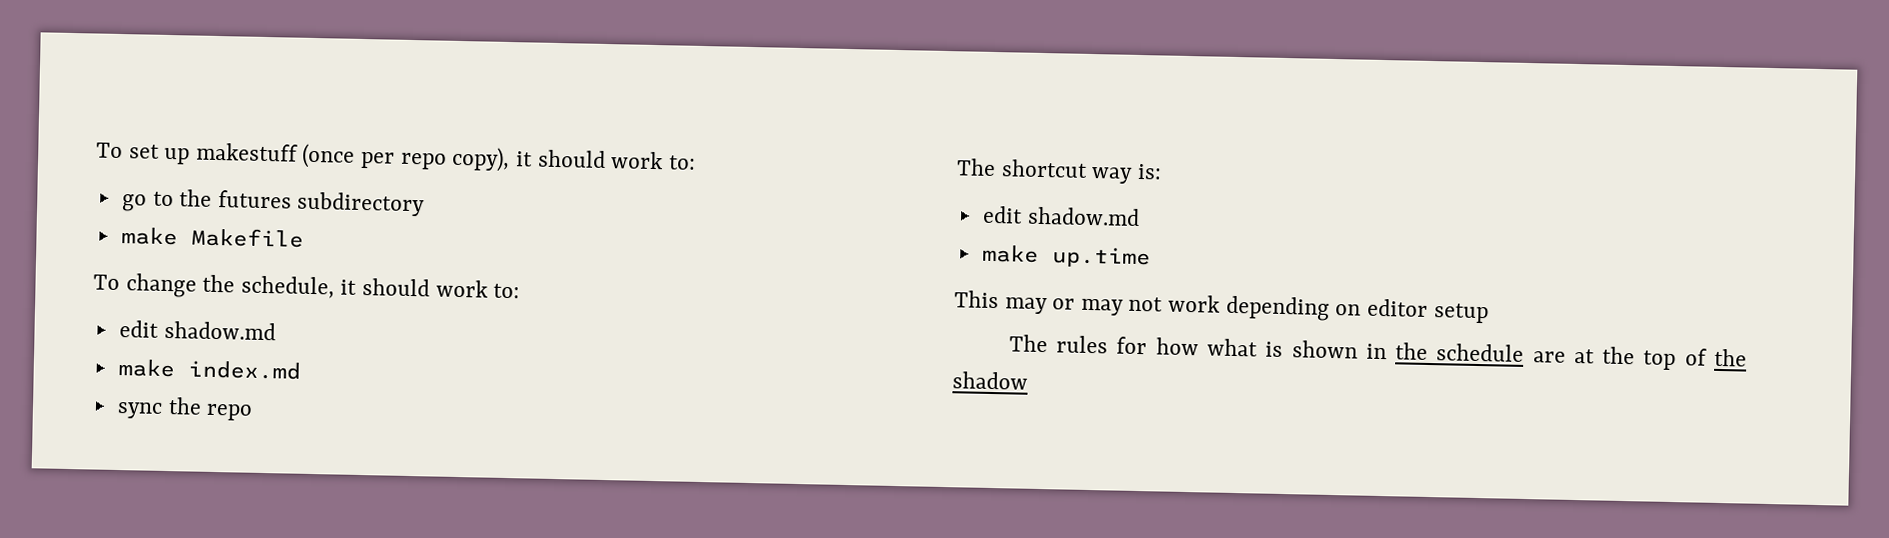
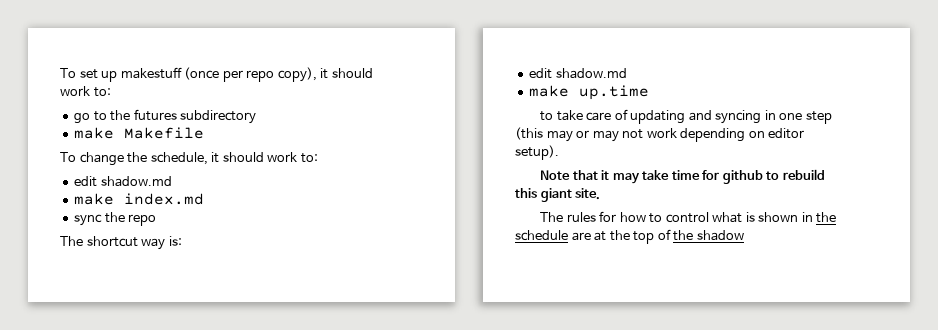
- This may or may not work depending on editor setup
+ to take care of updating and syncing in one step (this may or may not work depending on editor setup).
+ Note that it may take time for github to rebuild this giant site.
- The rules for how what is shown in the schedule are at the top of the shadow
+ The rules for how to control what is shown in the schedule are at the top of the shadow

